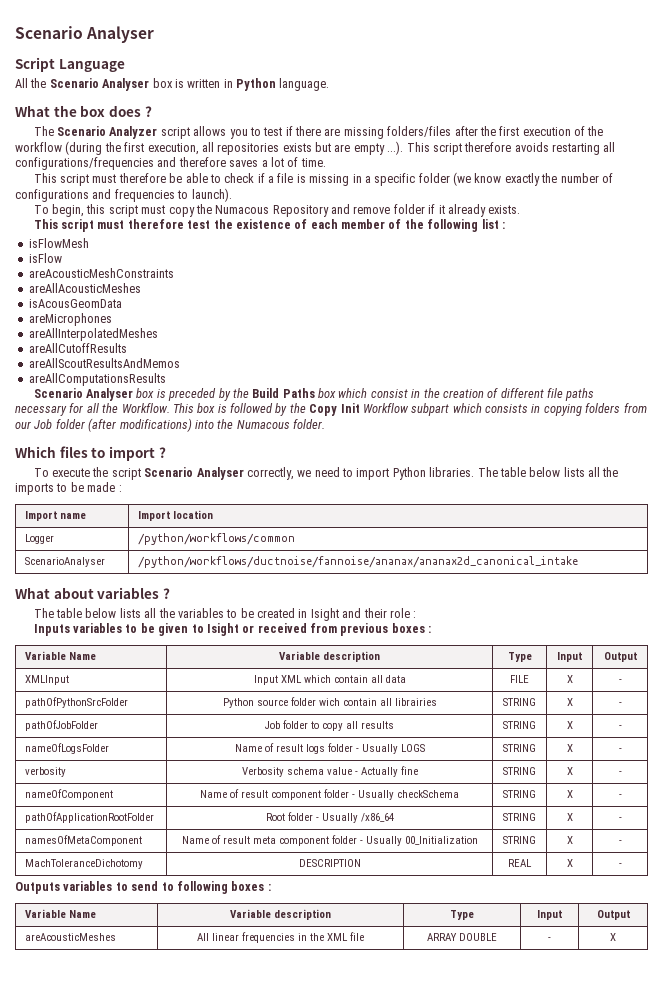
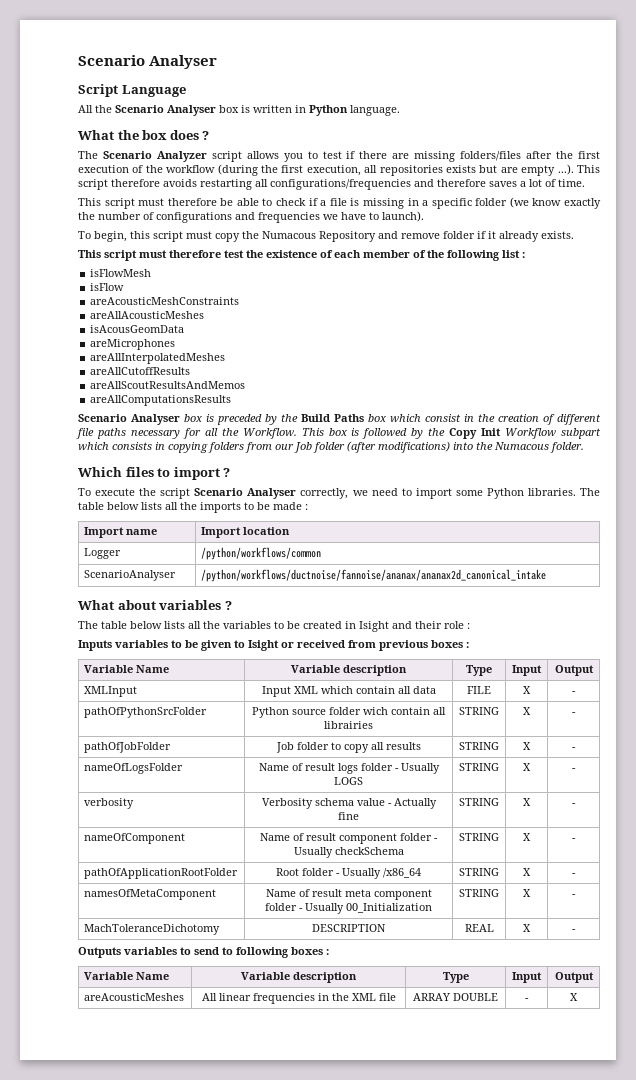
- This script must therefore be able to check if a file is missing in a specific folder (we know exactly the number of configurations and frequencies to launch).
+ This script must therefore be able to check if a file is missing in a specific folder (we know exactly the number of configurations and frequencies we have to launch).
- To execute the script Scenario Analyser correctly, we need to import Python libraries.
+ To execute the script Scenario Analyser correctly, we need to import some Python libraries.

